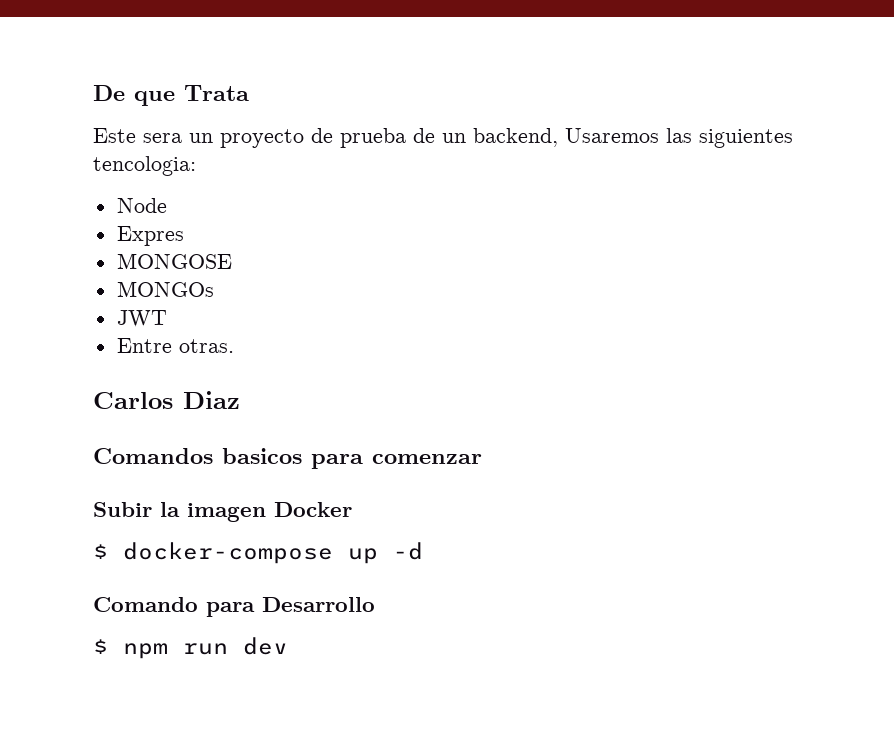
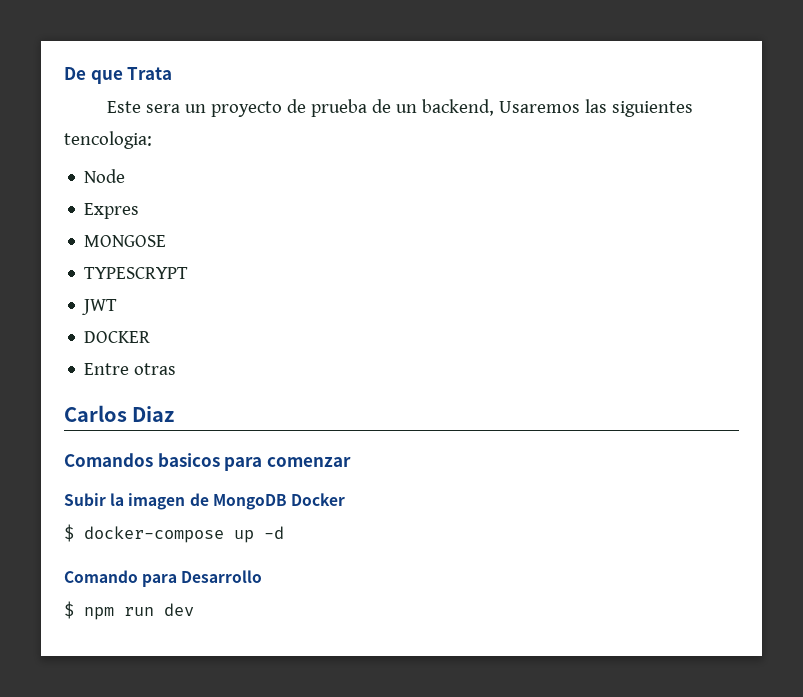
- MONGOs
+ TYPESCRYPT
+ DOCKER
- Entre otras.
+ Entre otras
- Subir la imagen Docker
+ Subir la imagen de MongoDB Docker

